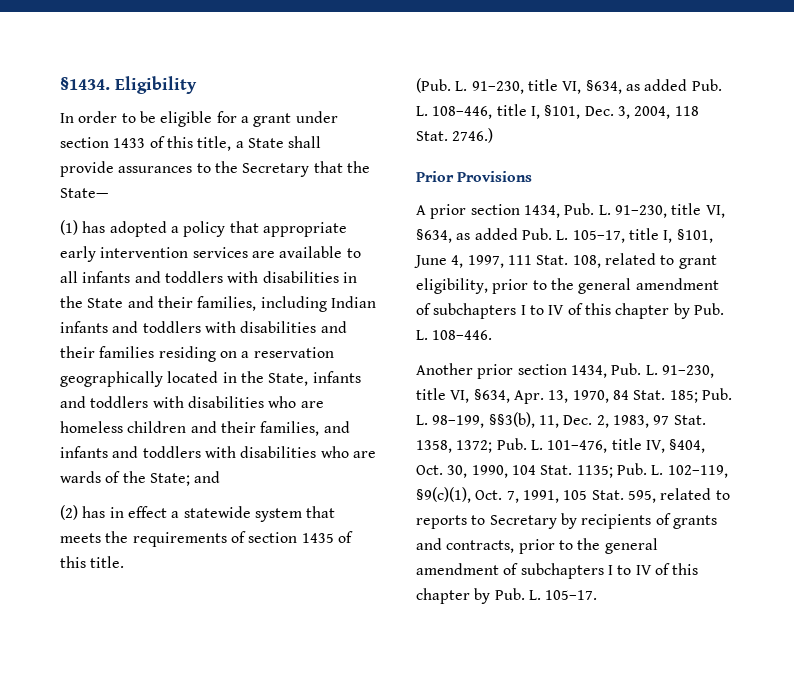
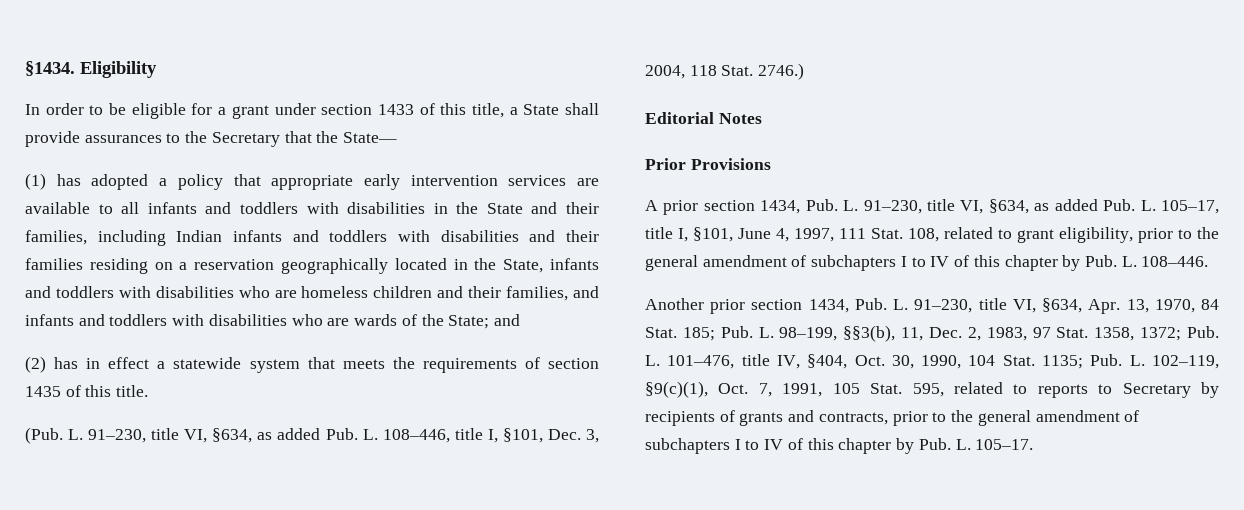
+ Editorial Notes

